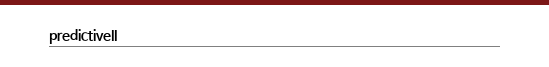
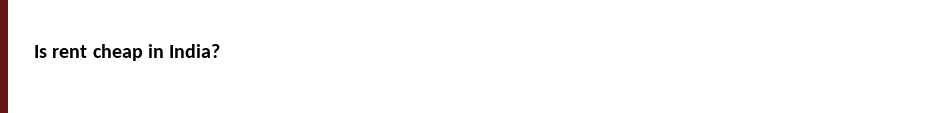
- predictiveII
+ Is rent cheap in India?

